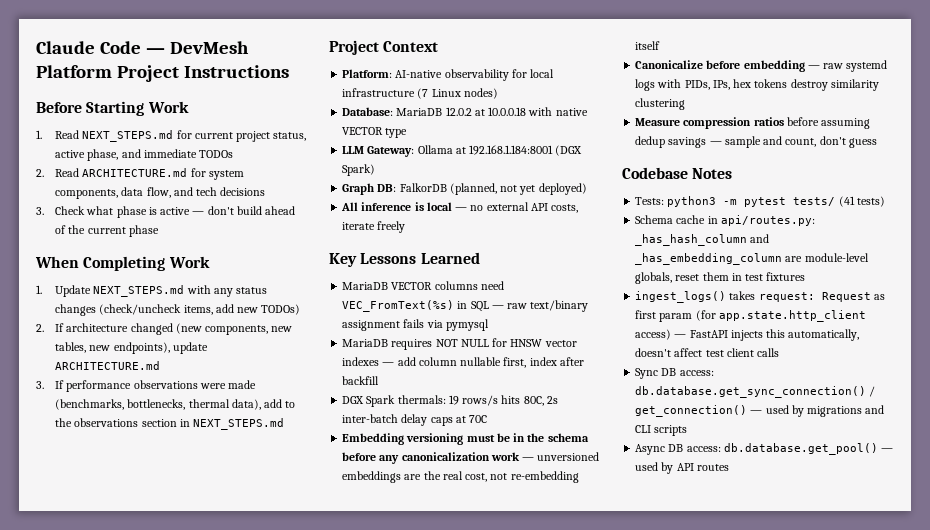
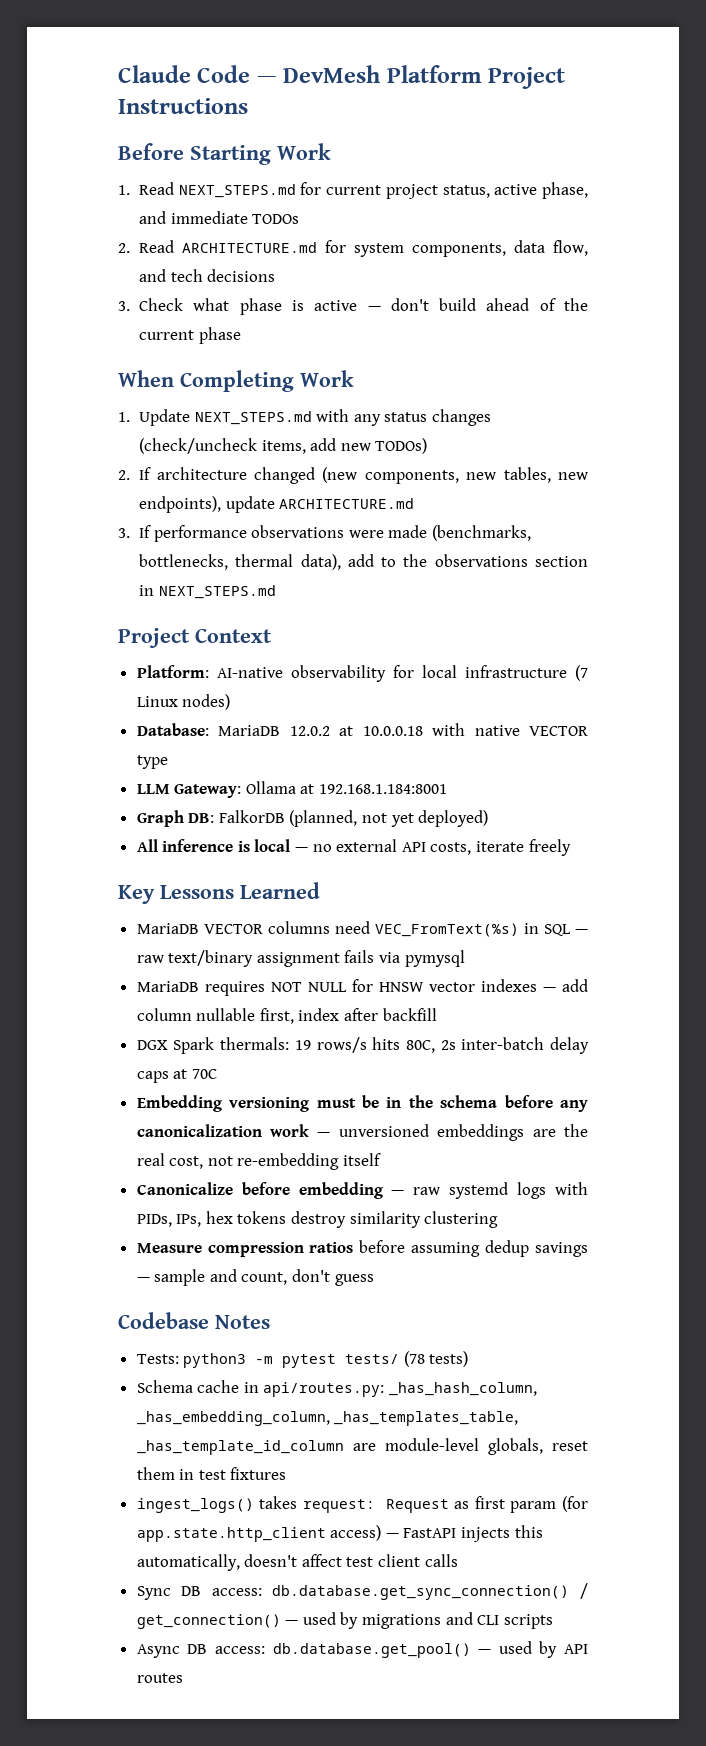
- LLM Gateway: Ollama at 192.168.1.184:8001 (DGX Spark)
+ LLM Gateway: Ollama at 192.168.1.184:8001
- Tests: python3 -m pytest tests/ (41 tests)
+ Tests: python3 -m pytest tests/ (78 tests)
- Schema cache in api/routes.py: _has_hash_column and _has_embedding_column are module-level globals, reset them in test fixtures
+ Schema cache in api/routes.py: _has_hash_column, _has_embedding_column, _has_templates_table, _has_template_id_column are module-level globals, reset them in test fixtures

